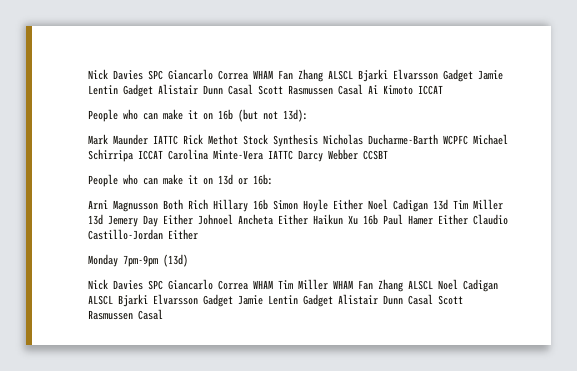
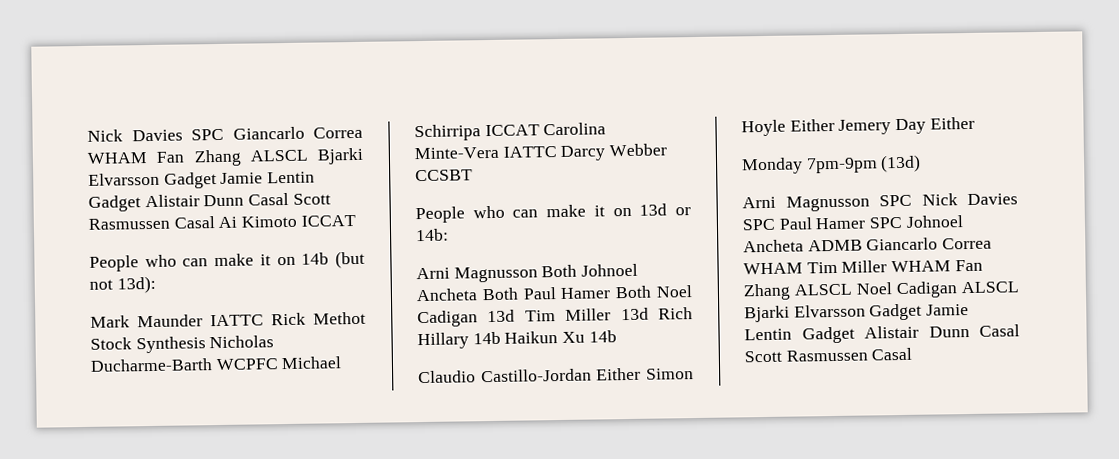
- People who can make it on 16b (but not 13d):
+ People who can make it on 14b (but not 13d):
- People who can make it on 13d or 16b:
+ People who can make it on 13d or 14b:
- Arni Magnusson Both Rich Hillary 16b Simon Hoyle Either Noel Cadigan 13d Tim Miller 13d Jemery Day Either Johnoel Ancheta Either Haikun Xu 16b Paul Hamer Either Claudio Castillo-Jordan Either
+ Arni Magnusson Both Johnoel Ancheta Both Paul Hamer Both Noel Cadigan 13d Tim Miller 13d Rich Hillary 14b Haikun Xu 14b
+ Claudio Castillo-Jordan Either Simon Hoyle Either Jemery Day Either
  Monday 7pm-9pm (13d)
- Nick Davies SPC Giancarlo Correa WHAM Tim Miller WHAM Fan Zhang ALSCL Noel Cadigan ALSCL Bjarki Elvarsson Gadget Jamie Lentin Gadget Alistair Dunn Casal Scott Rasmussen Casal
+ Arni Magnusson SPC Nick Davies SPC Paul Hamer SPC Johnoel Ancheta ADMB Giancarlo Correa WHAM Tim Miller WHAM Fan Zhang ALSCL Noel Cadigan ALSCL Bjarki Elvarsson Gadget Jamie Lentin Gadget Alistair Dunn Casal Scott Rasmussen Casal

